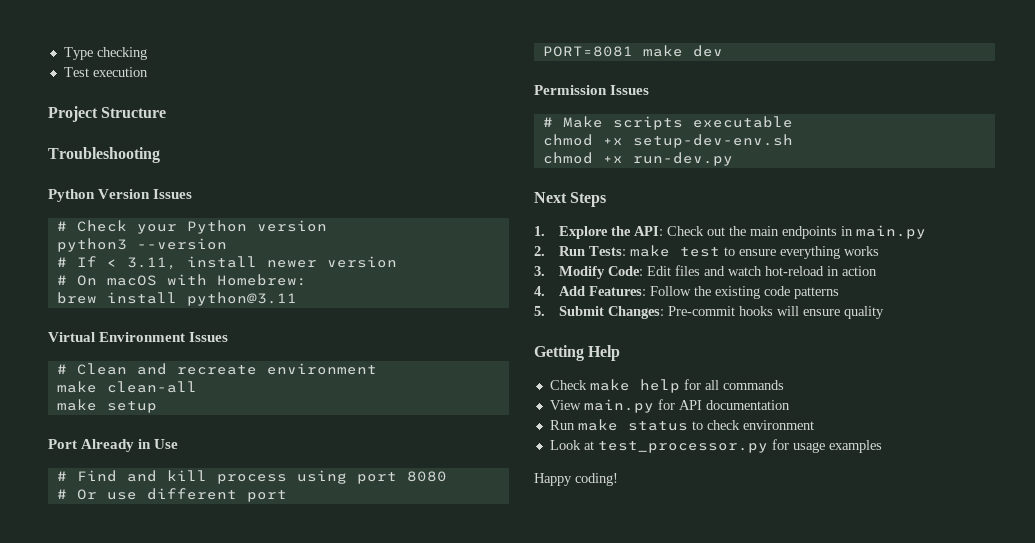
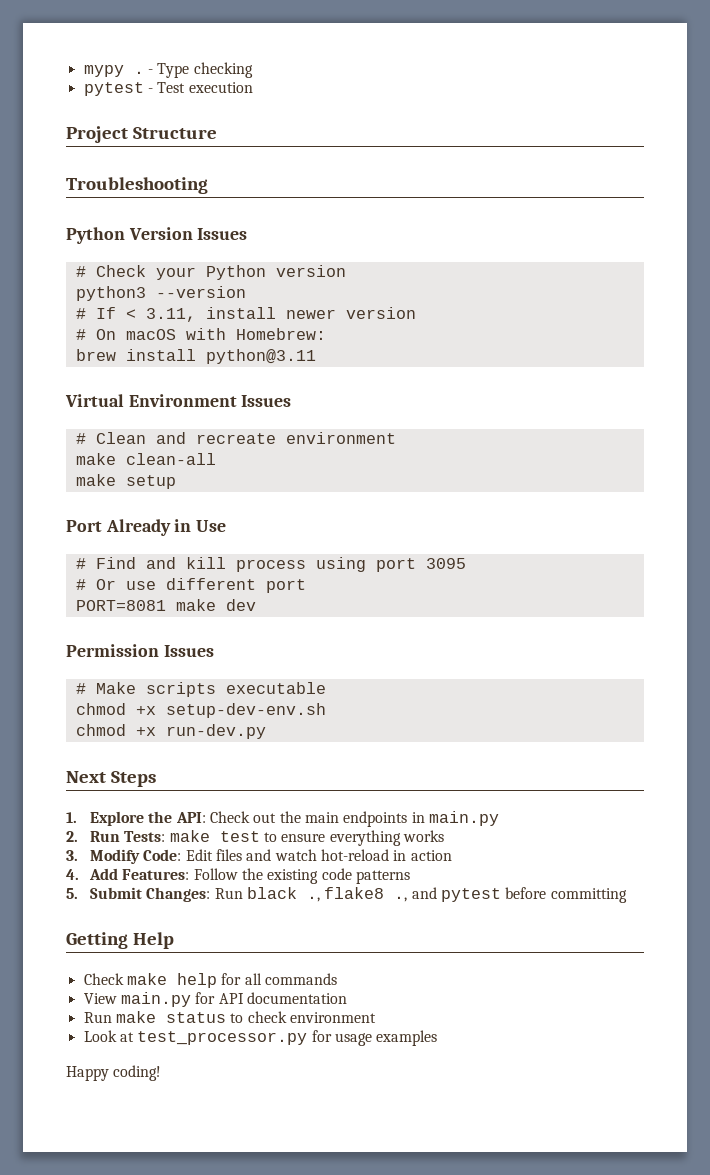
- Type checking
+ mypy . - Type checking
- Test execution
+ pytest - Test execution
- # Find and kill process using port 8080
+ # Find and kill process using port 3095
- 5. Submit Changes: Pre-commit hooks will ensure quality
+ 5. Submit Changes: Run black ., flake8 ., and pytest before committing

